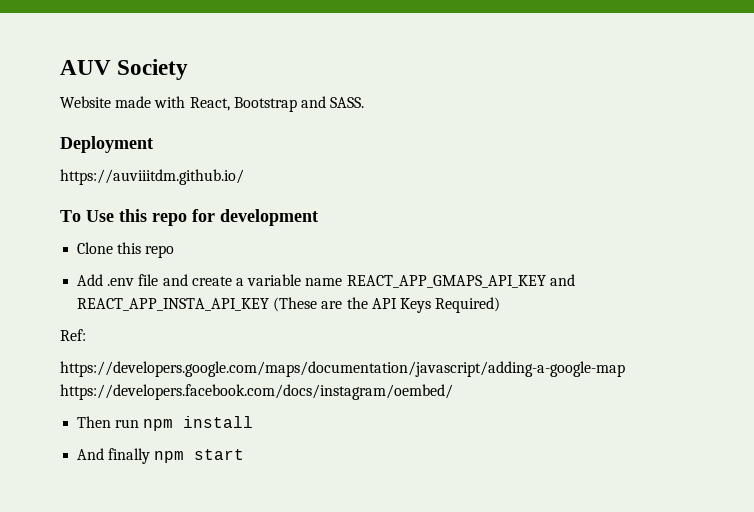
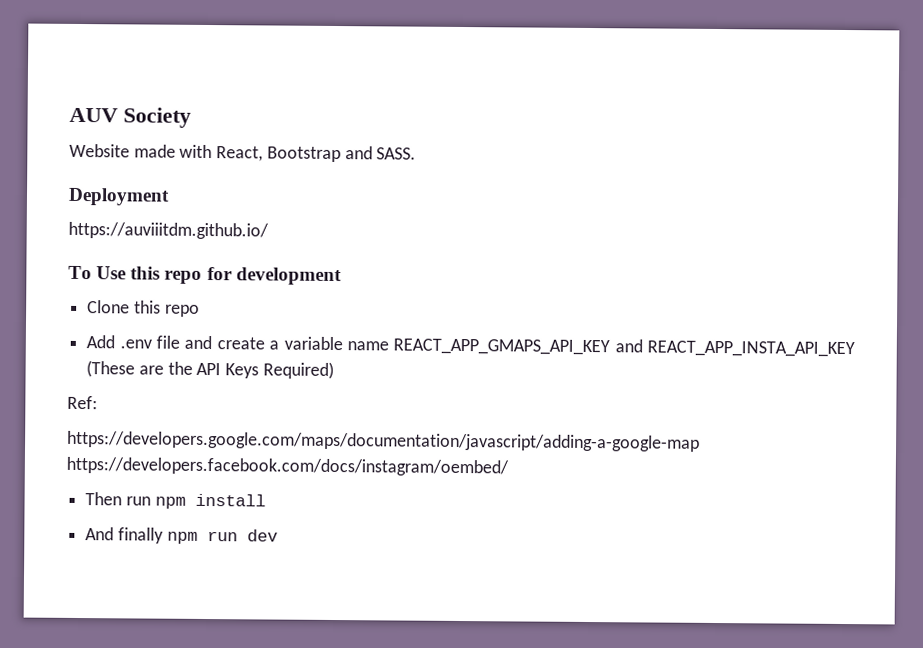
- And finally npm start
+ And finally npm run dev

